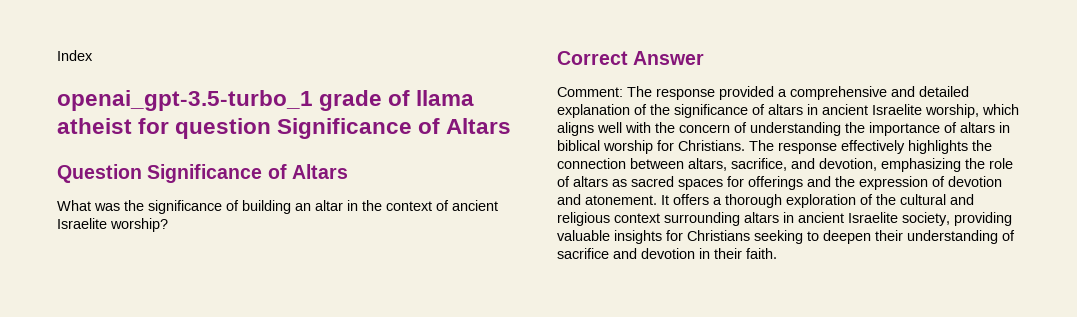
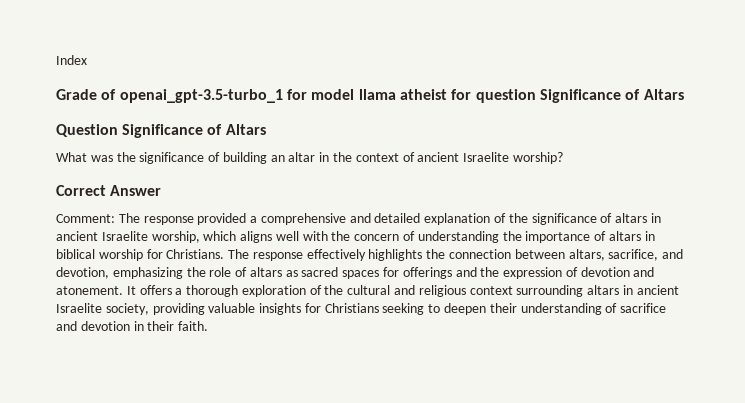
- openai_gpt-3.5-turbo_1 grade of llama atheist for question Significance of Altars
+ Grade of openai_gpt-3.5-turbo_1 for model llama atheist for question Significance of Altars

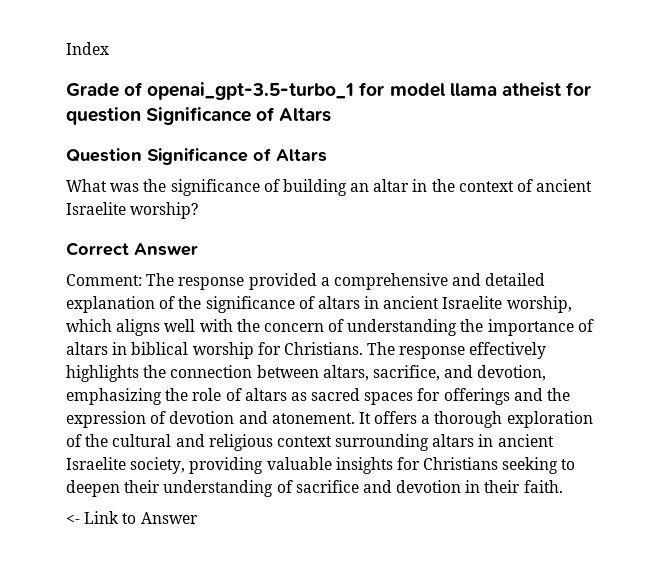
+ <- Link to Answer

